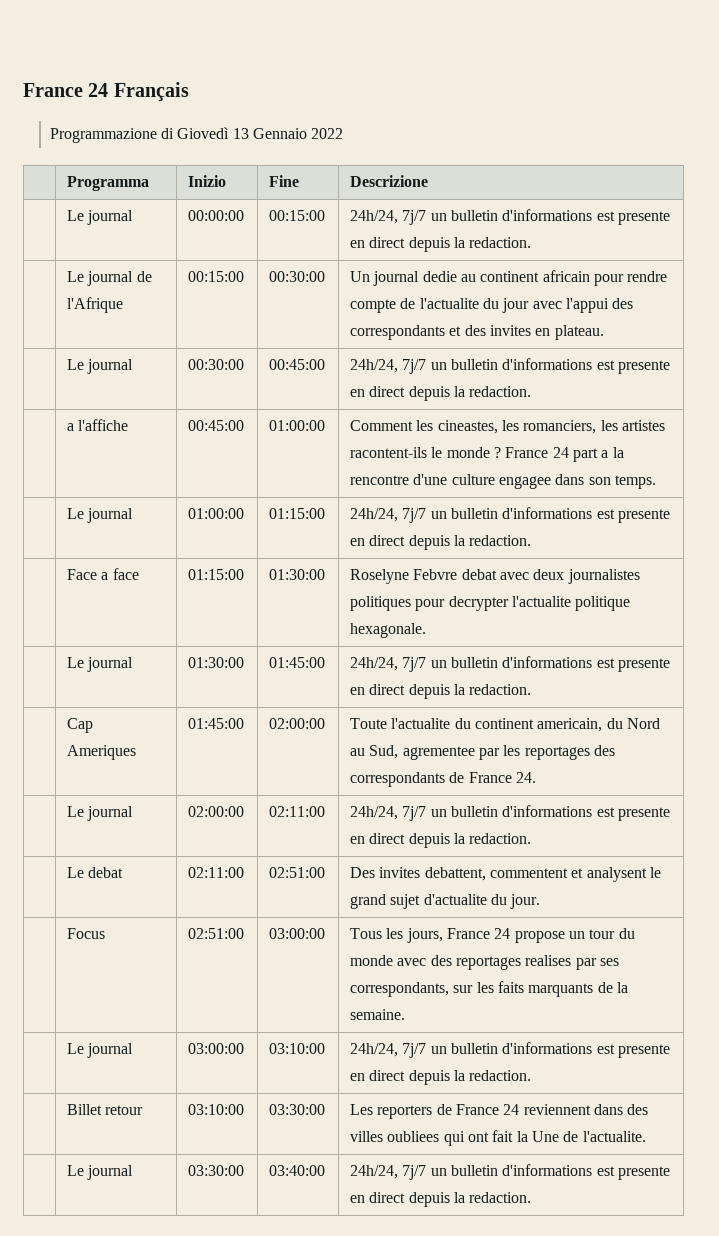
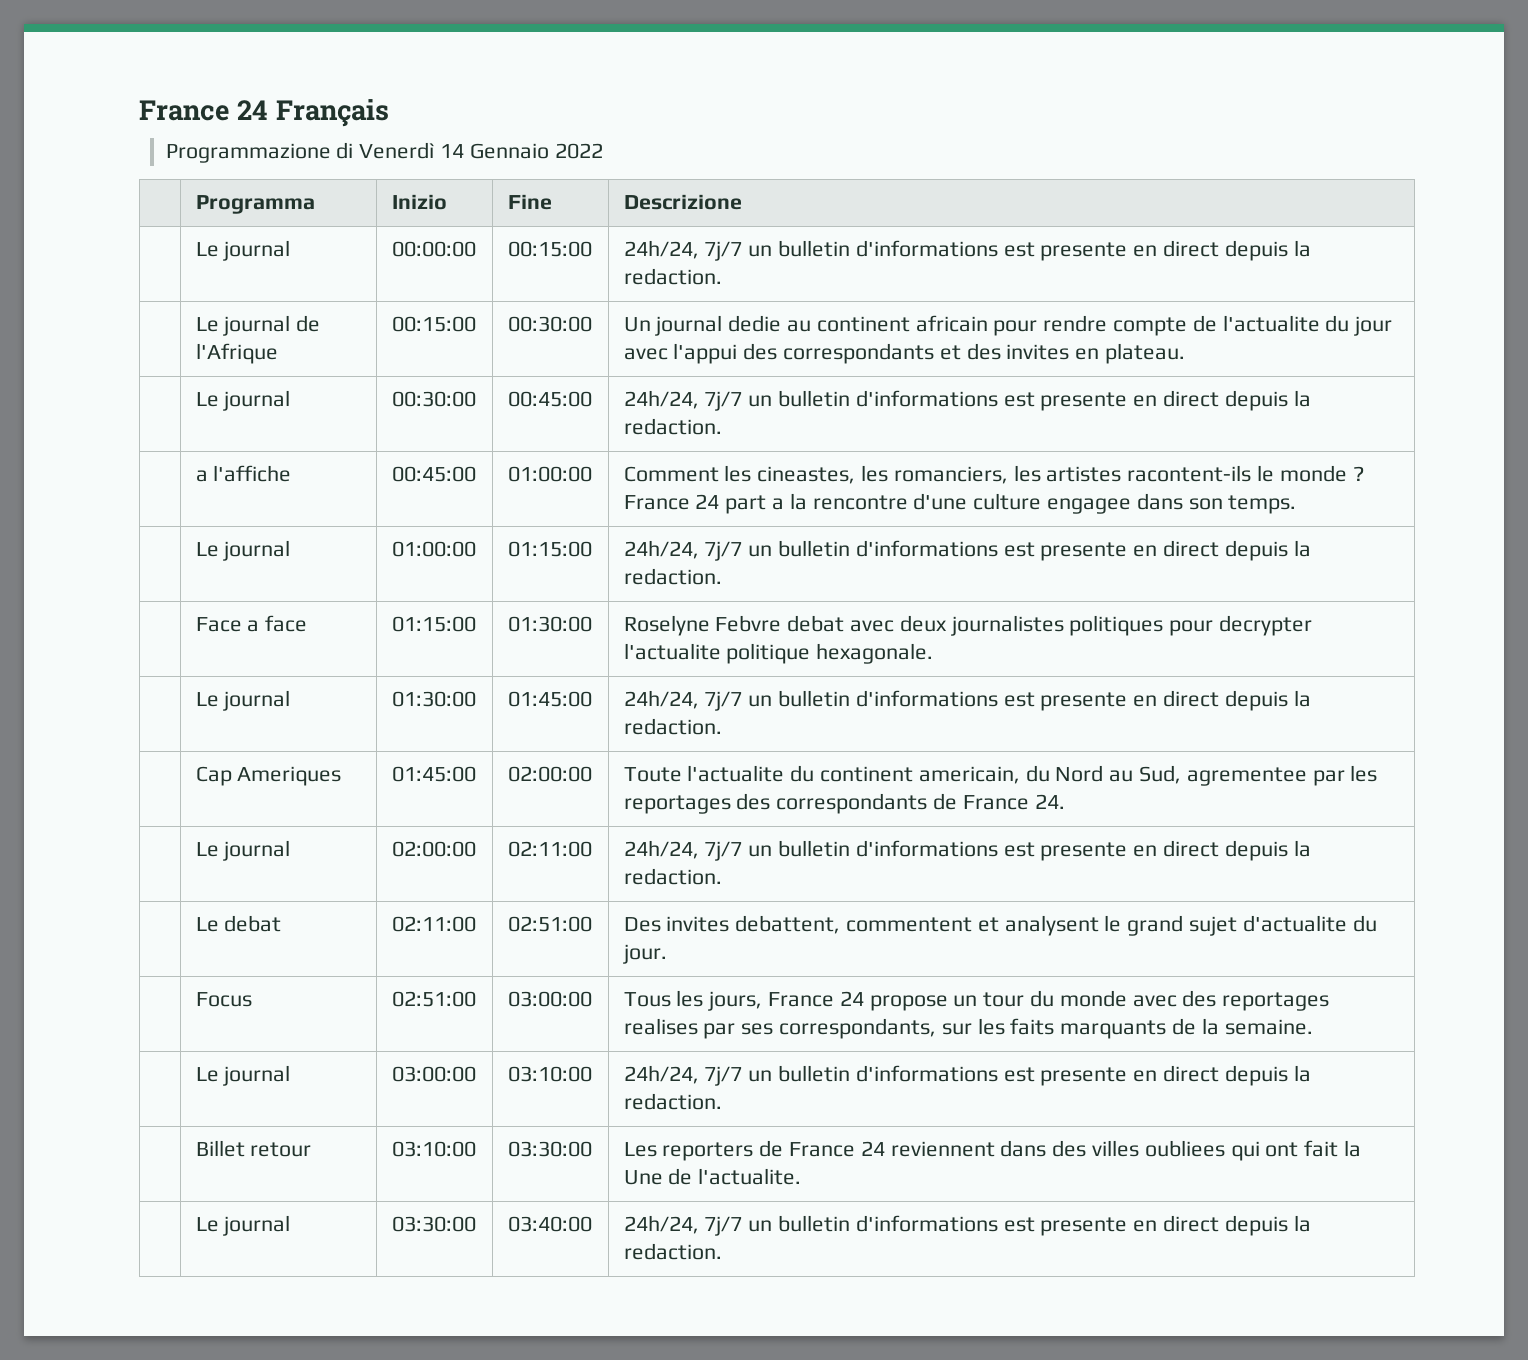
- Programmazione di Giovedì 13 Gennaio 2022
+ Programmazione di Venerdì 14 Gennaio 2022

